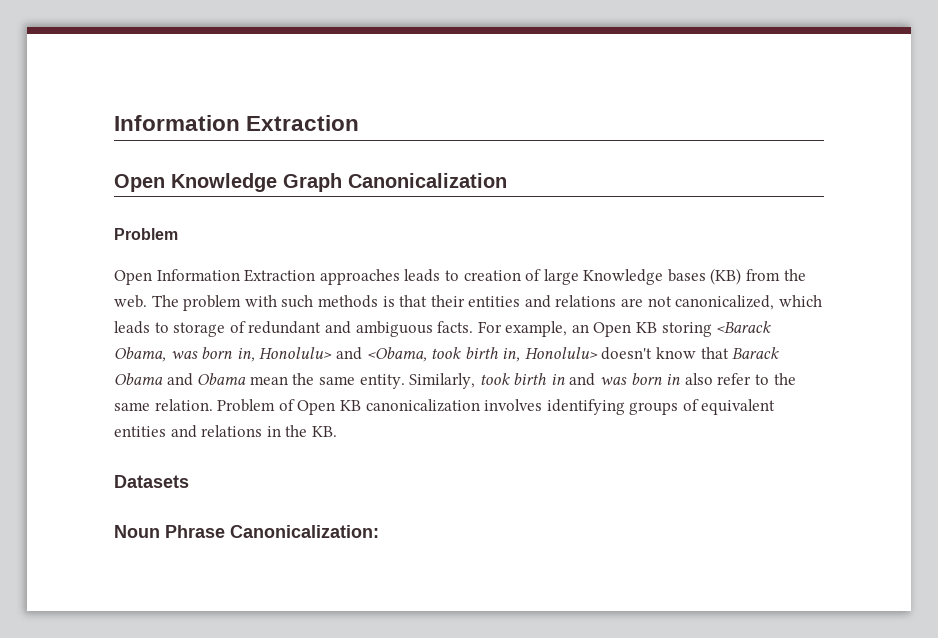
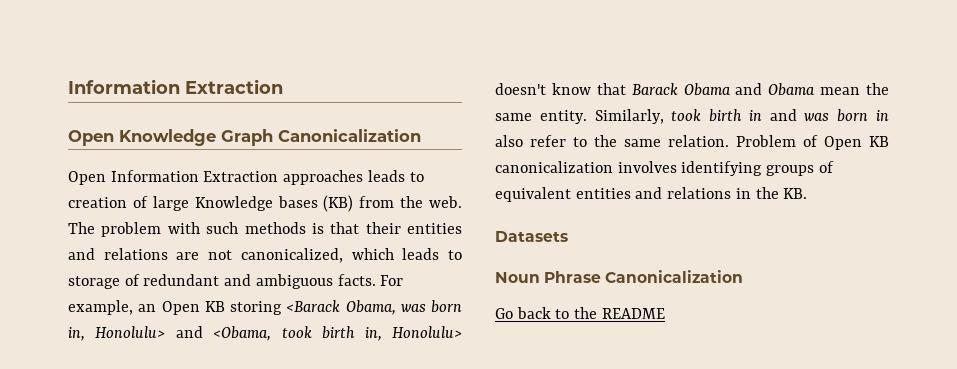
  Open Knowledge Graph Canonicalization
- Problem
- Noun Phrase Canonicalization:
+ Noun Phrase Canonicalization
+ Go back to the README

